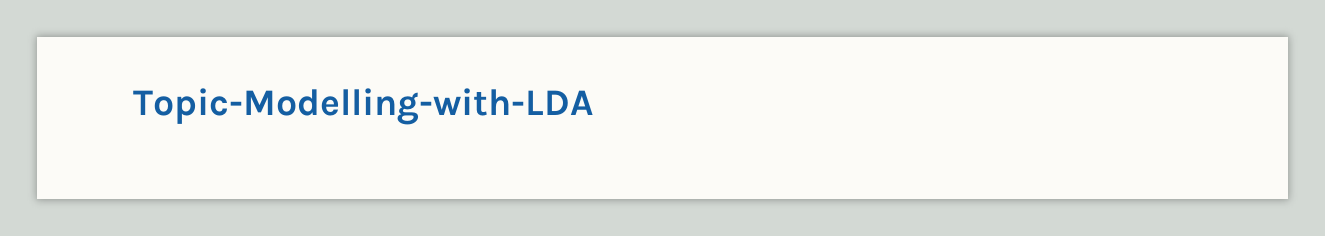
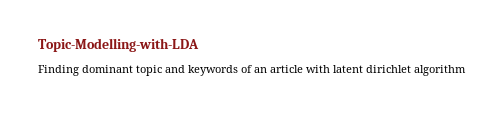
+ Finding dominant topic and keywords of an article with latent dirichlet algorithm

